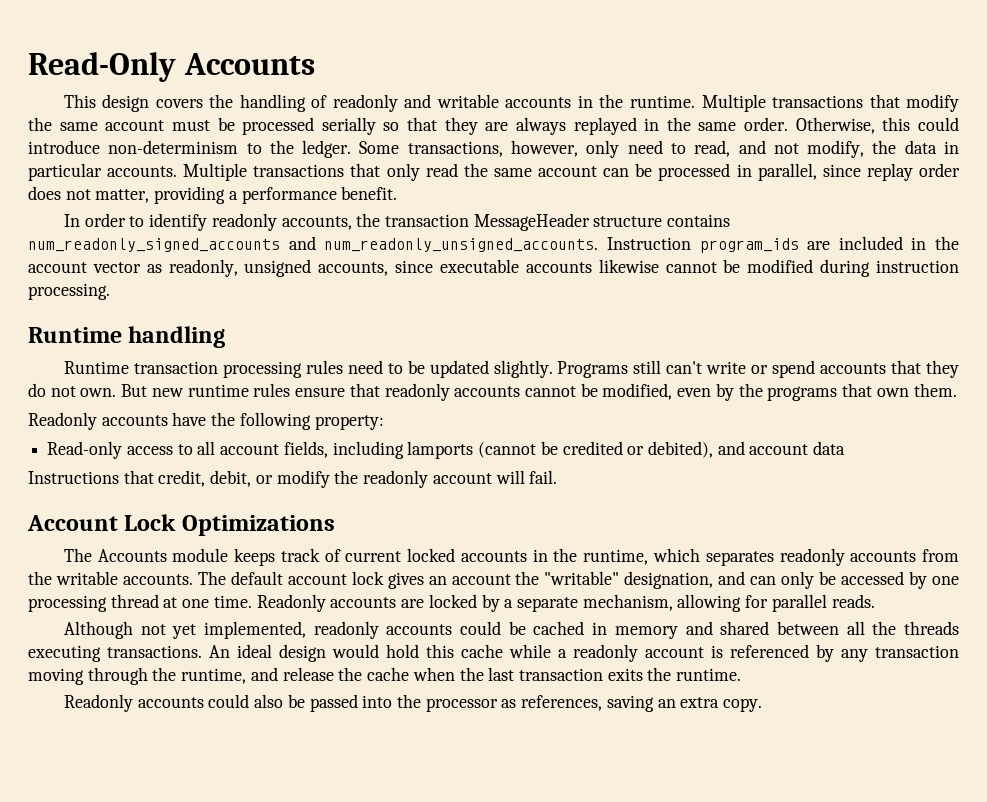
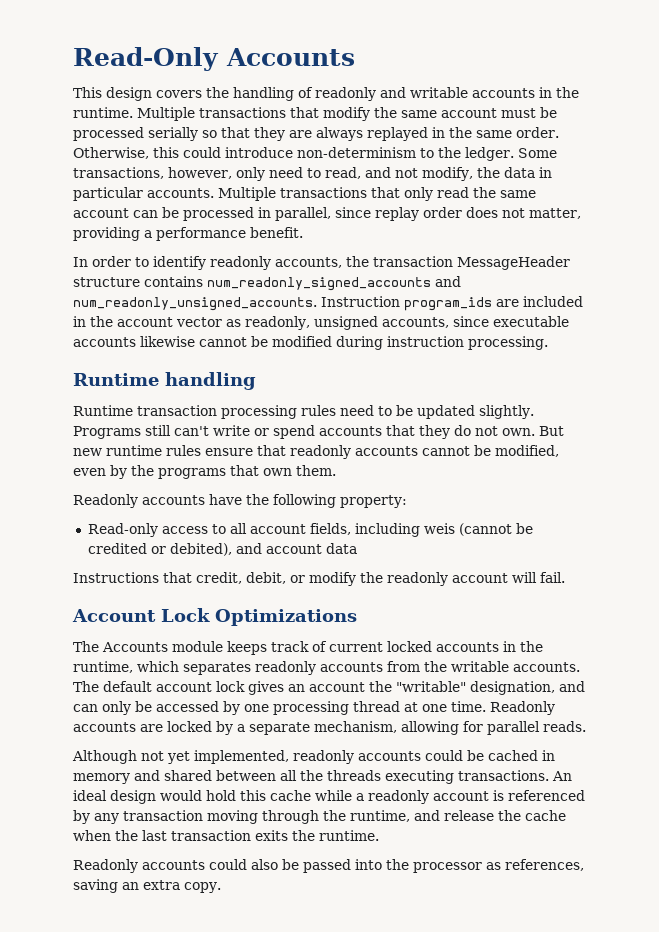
- Read-only access to all account fields, including lamports (cannot be credited or debited), and account data
+ Read-only access to all account fields, including weis (cannot be credited or debited), and account data

